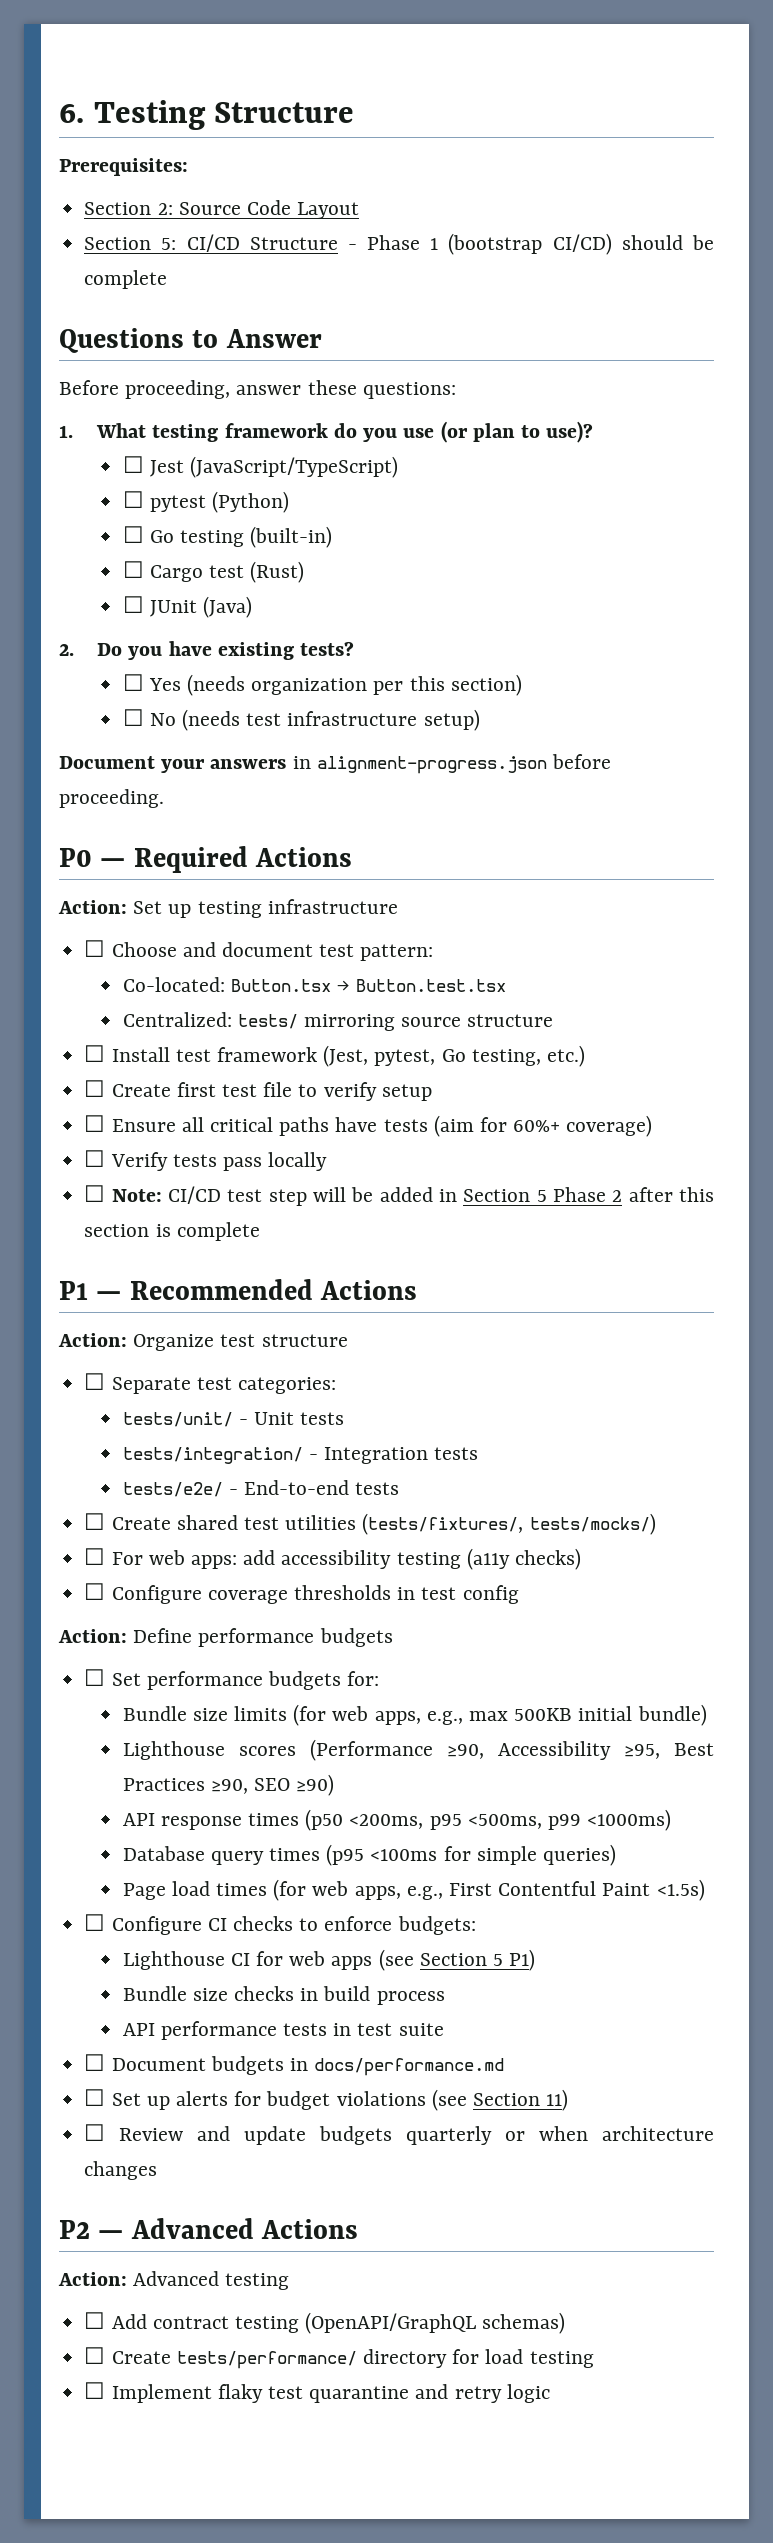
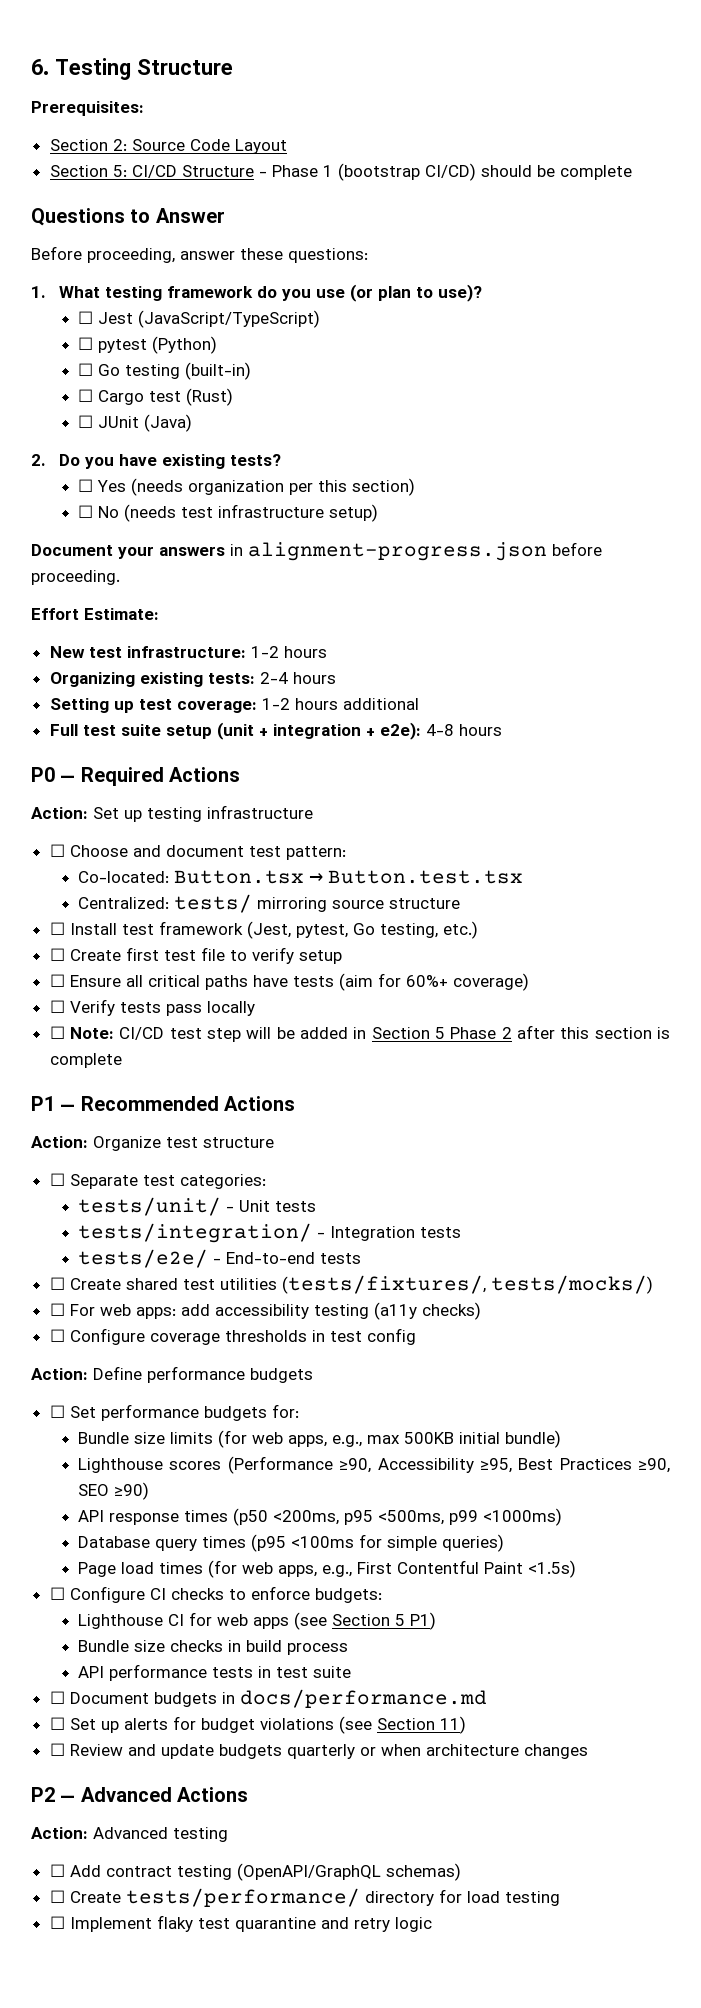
+ Effort Estimate:
+ New test infrastructure: 1-2 hours
+ Organizing existing tests: 2-4 hours
+ Setting up test coverage: 1-2 hours additional
+ Full test suite setup (unit + integration + e2e): 4-8 hours

